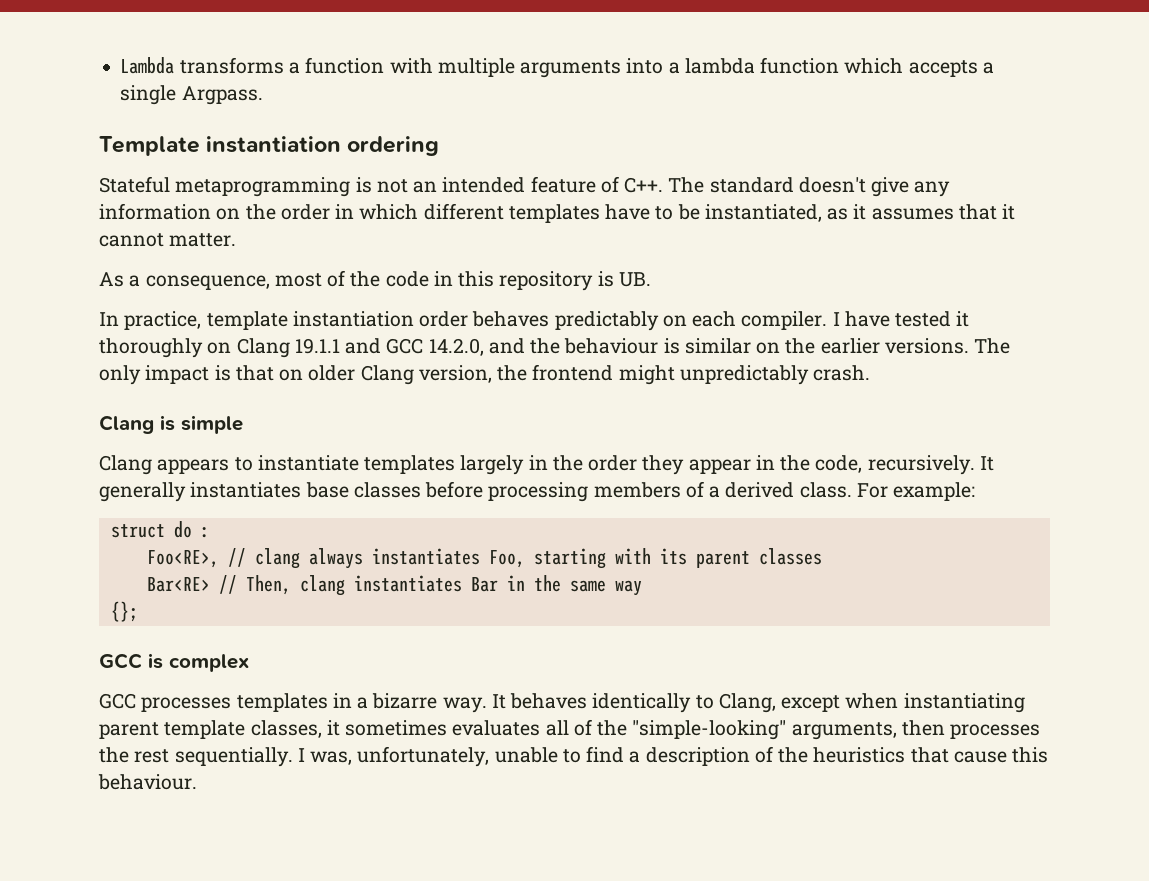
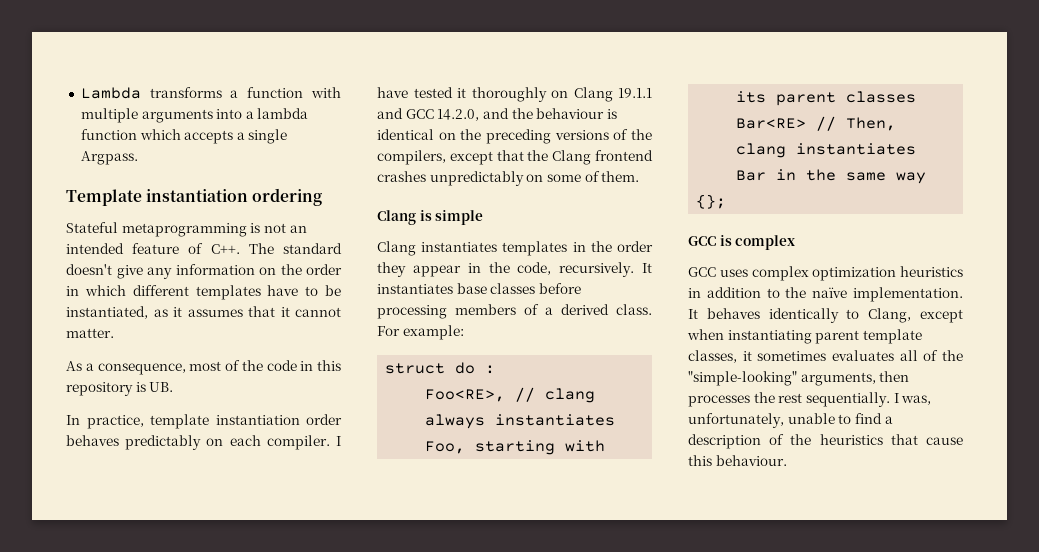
- I have tested it thoroughly on Clang 19.1.1 and GCC 14.2.0, and the behaviour is similar on the earlier versions. The only impact is that on older Clang version, the frontend might unpredictably crash.
+ I have tested it thoroughly on Clang 19.1.1 and GCC 14.2.0, and the behaviour is identical on the preceding versions of the compilers, except that the Clang frontend crashes unpredictably on some of them.
- Clang appears to instantiate templates largely in the order they appear in the code, recursively.
+ Clang instantiates templates in the order they appear in the code, recursively.
- It generally instantiates base classes before processing members of a derived class.
+ It instantiates base classes before processing members of a derived class.
- GCC processes templates in a bizarre way.
+ GCC uses complex optimization heuristics in addition to the naïve implementation.

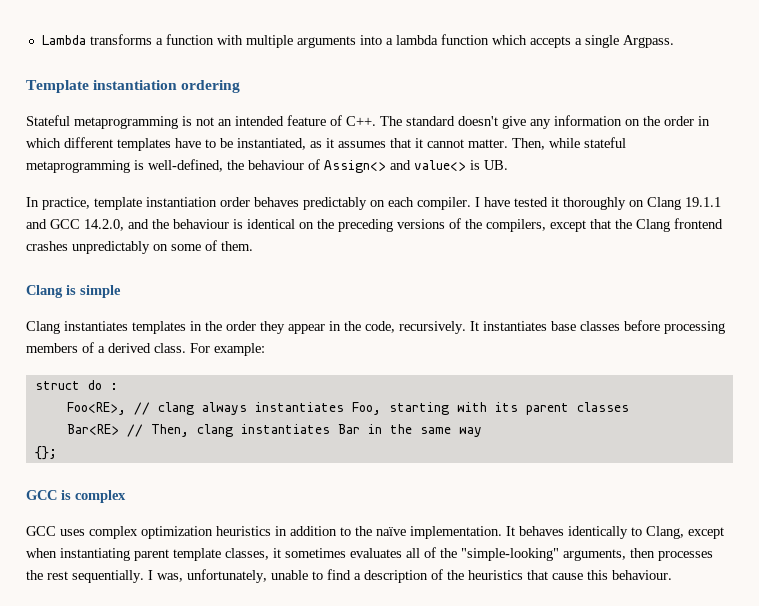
- Stateful metaprogramming is not an intended feature of C++. The standard doesn't give any information on the order in which different templates have to be instantiated, as it assumes that it cannot matter.
- As a consequence, most of the code in this repository is UB.
+ Stateful metaprogramming is not an intended feature of C++. The standard doesn't give any information on the order in which different templates have to be instantiated, as it assumes that it cannot matter. Then, while stateful metaprogramming is well-defined, the behaviour of Assign<> and value<> is UB.

